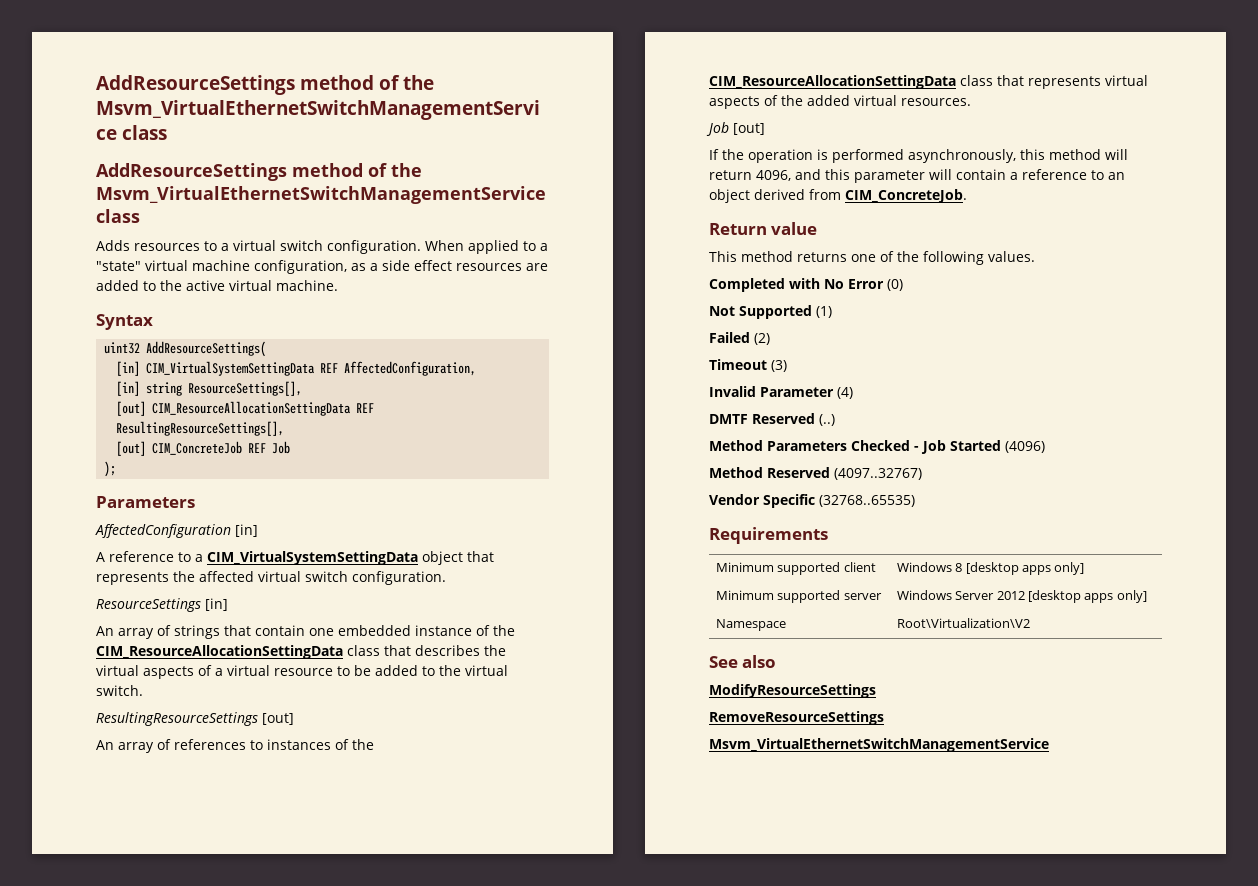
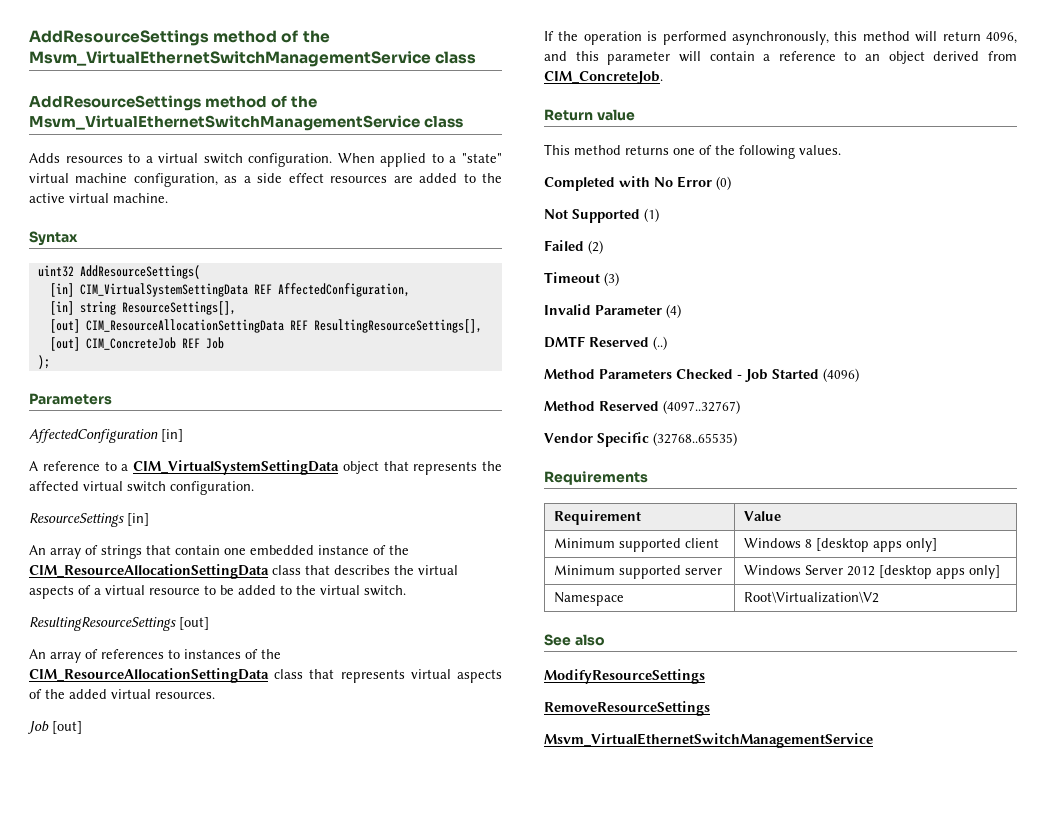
+ Requirement | Value

